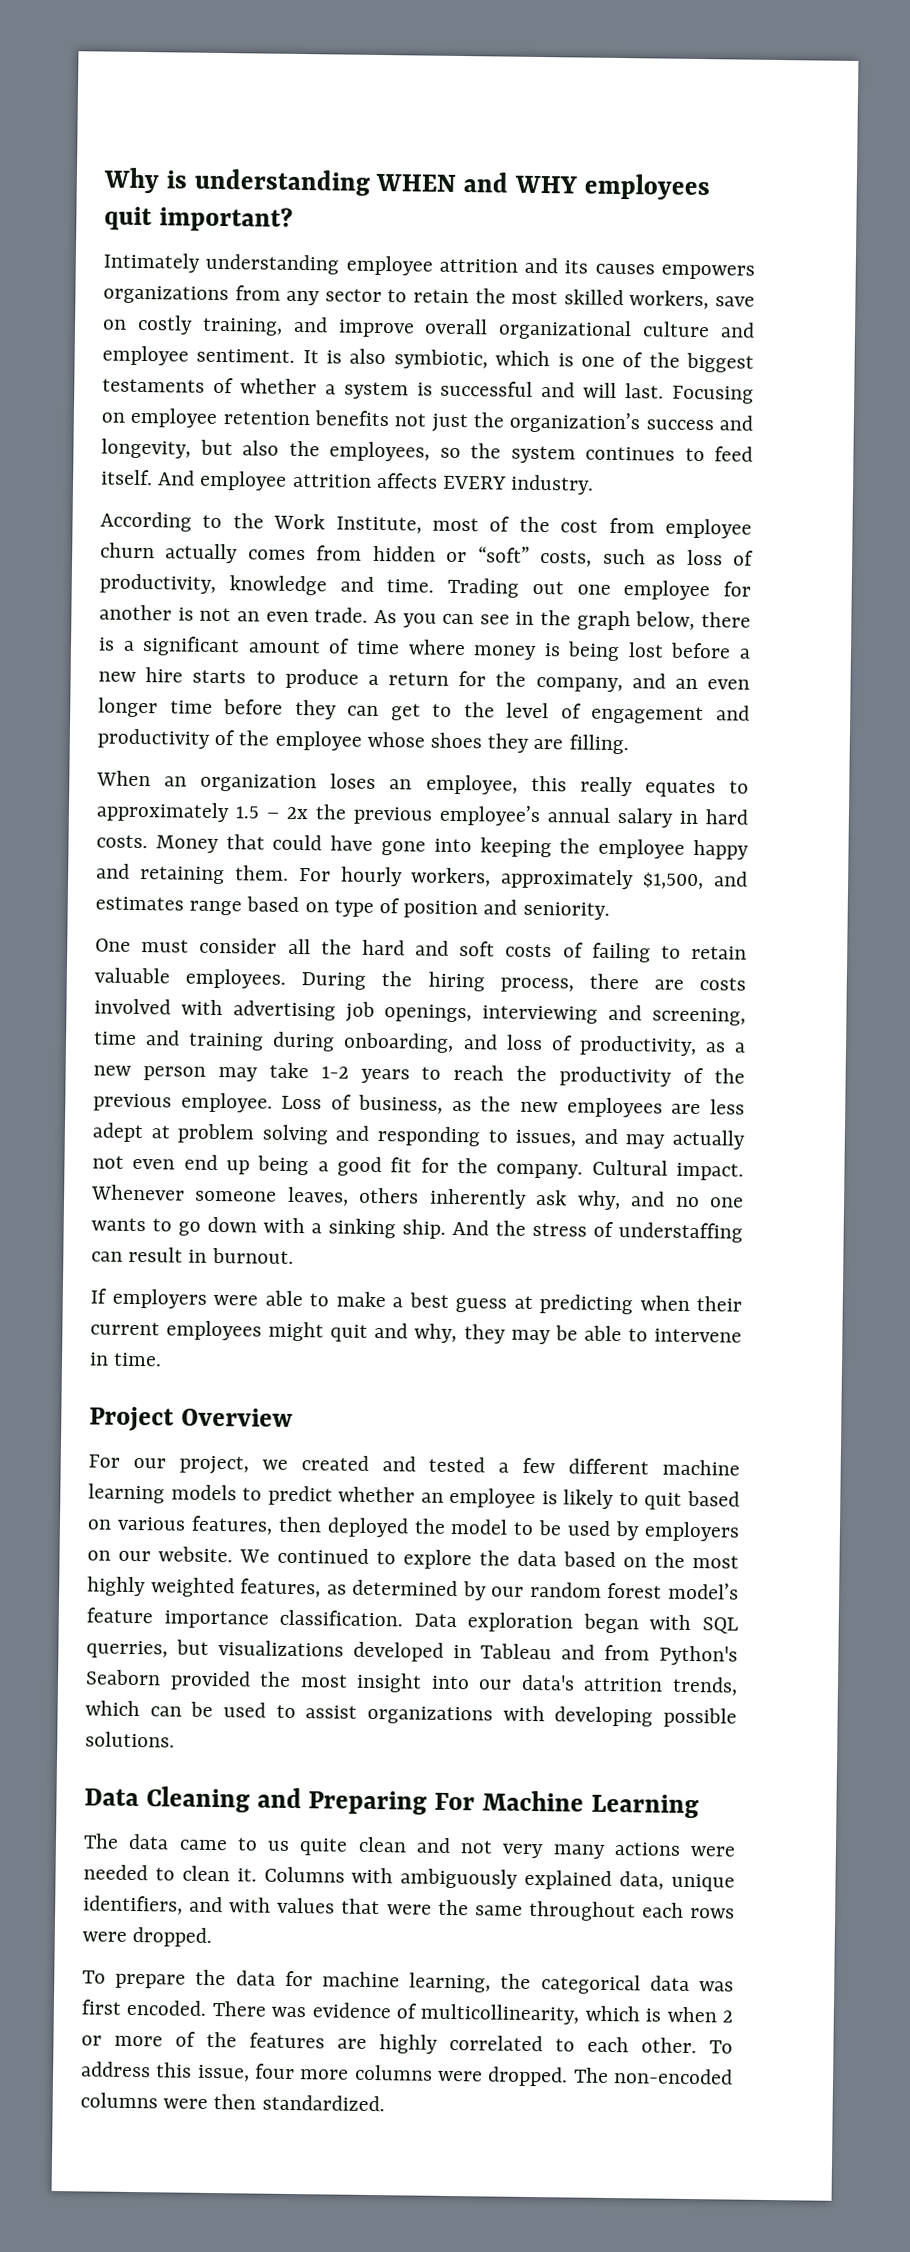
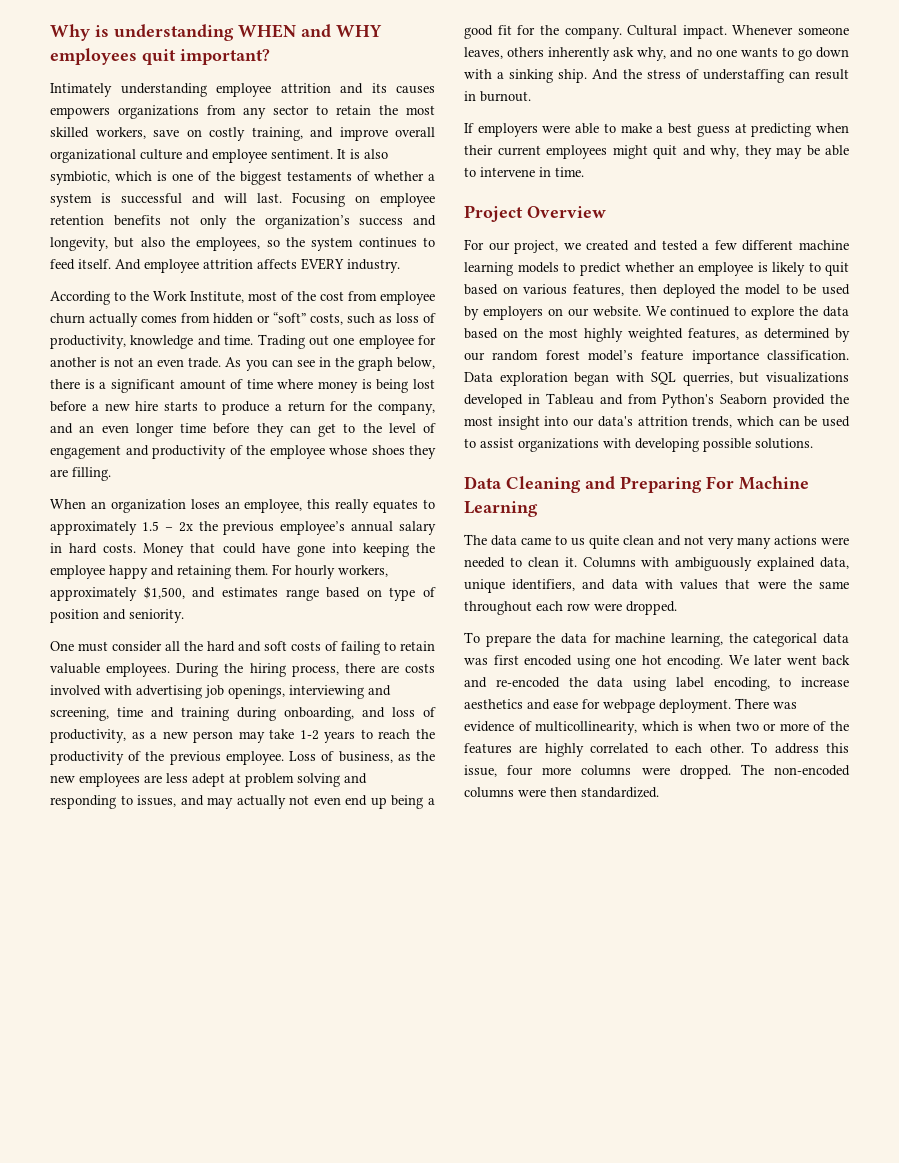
- Focusing on employee retention benefits not just the organization’s success and longevity, but also the employees, so the system continues to feed itself.
+ Focusing on employee retention benefits not only the organization’s success and longevity, but also the employees, so the system continues to feed itself.
- Columns with ambiguously explained data, unique identifiers, and with values that were the same throughout each rows were dropped.
+ Columns with ambiguously explained data, unique identifiers, and data with values that were the same throughout each row were dropped.
- To prepare the data for machine learning, the categorical data was first encoded.
+ To prepare the data for machine learning, the categorical data was first encoded using one hot encoding. We later went back and re-encoded the data using label encoding, to increase aesthetics and ease for webpage deployment.
- There was evidence of multicollinearity, which is when 2 or more of the features are highly correlated to each other.
+ There was evidence of multicollinearity, which is when two or more of the features are highly correlated to each other.

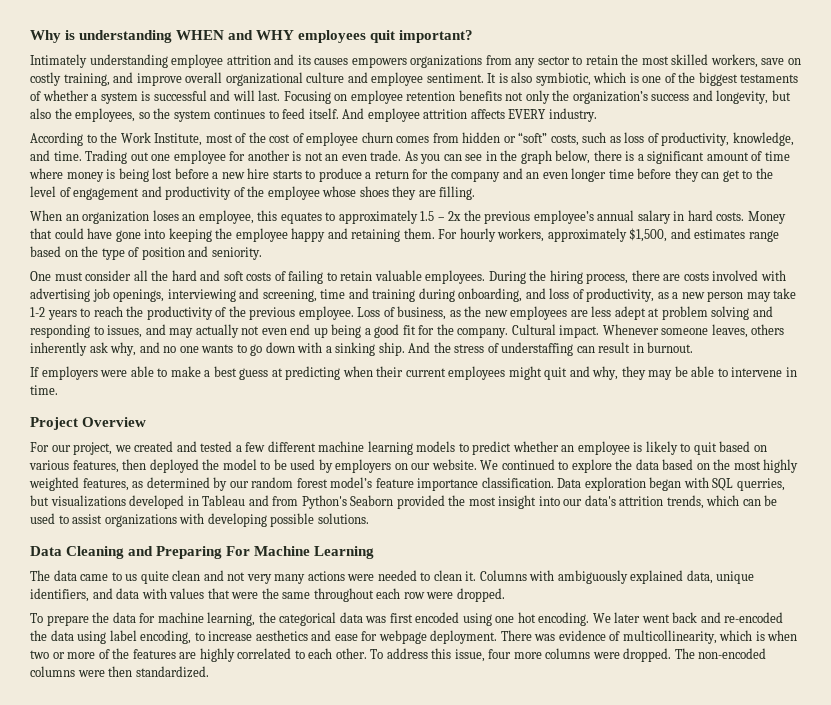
- According to the Work Institute, most of the cost from employee churn actually comes from hidden or “soft” costs, such as loss of productivity, knowledge and time.
+ According to the Work Institute, most of the cost of employee churn comes from hidden or “soft” costs, such as loss of productivity, knowledge, and time.
- As you can see in the graph below, there is a significant amount of time where money is being lost before a new hire starts to produce a return for the company, and an even longer time before they can get to the level of engagement and productivity of the employee whose shoes they are filling.
+ As you can see in the graph below, there is a significant amount of time where money is being lost before a new hire starts to produce a return for the company and an even longer time before they can get to the level of engagement and productivity of the employee whose shoes they are filling.
- When an organization loses an employee, this really equates to approximately 1.5 – 2x the previous employee’s annual salary in hard costs.
+ When an organization loses an employee, this equates to approximately 1.5 – 2x the previous employee’s annual salary in hard costs.
- For hourly workers, approximately $1,500, and estimates range based on type of position and seniority.
+ For hourly workers, approximately $1,500, and estimates range based on the type of position and seniority.

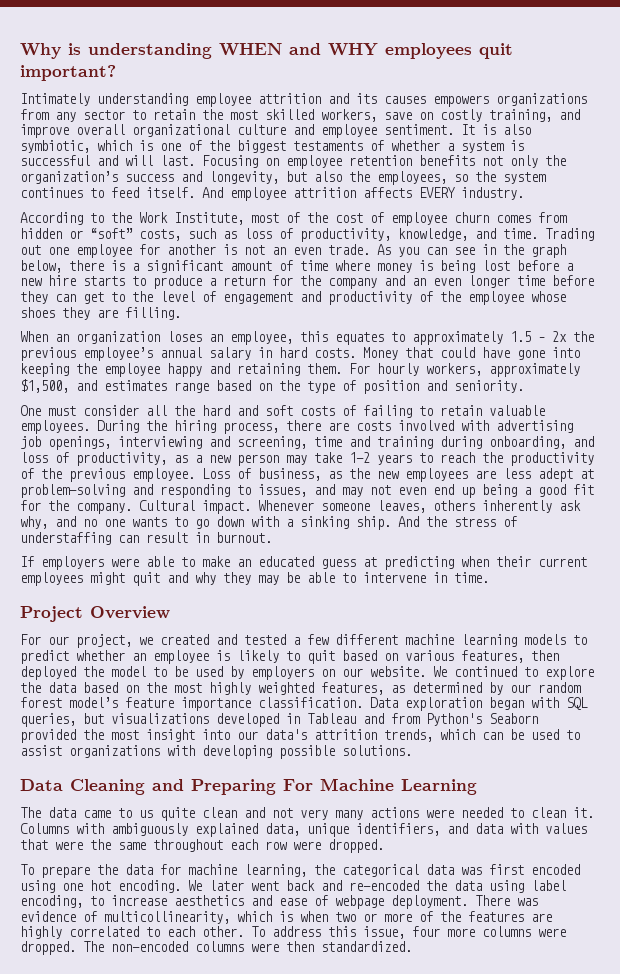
- Loss of business, as the new employees are less adept at problem solving and responding to issues, and may actually not even end up being a good fit for the company.
+ Loss of business, as the new employees are less adept at problem-solving and responding to issues, and may not even end up being a good fit for the company.
- If employers were able to make a best guess at predicting when their current employees might quit and why, they may be able to intervene in time.
+ If employers were able to make an educated guess at predicting when their current employees might quit and why they may be able to intervene in time.
- Data exploration began with SQL querries, but visualizations developed in Tableau and from Python's Seaborn provided the most insight into our data's attrition trends, which can be used to assist organizations with developing possible solutions.
+ Data exploration began with SQL queries, but visualizations developed in Tableau and from Python's Seaborn provided the most insight into our data's attrition trends, which can be used to assist organizations with developing possible solutions.
- We later went back and re-encoded the data using label encoding, to increase aesthetics and ease for webpage deployment.
+ We later went back and re-encoded the data using label encoding, to increase aesthetics and ease of webpage deployment.

